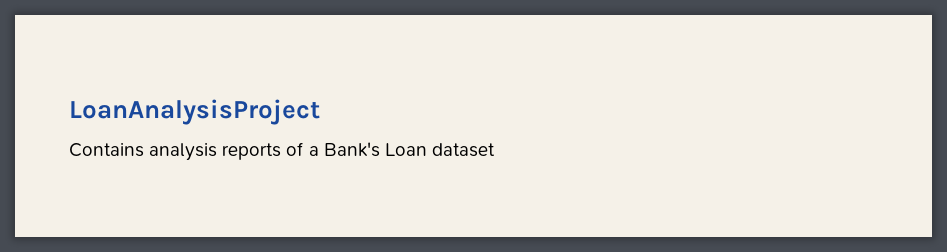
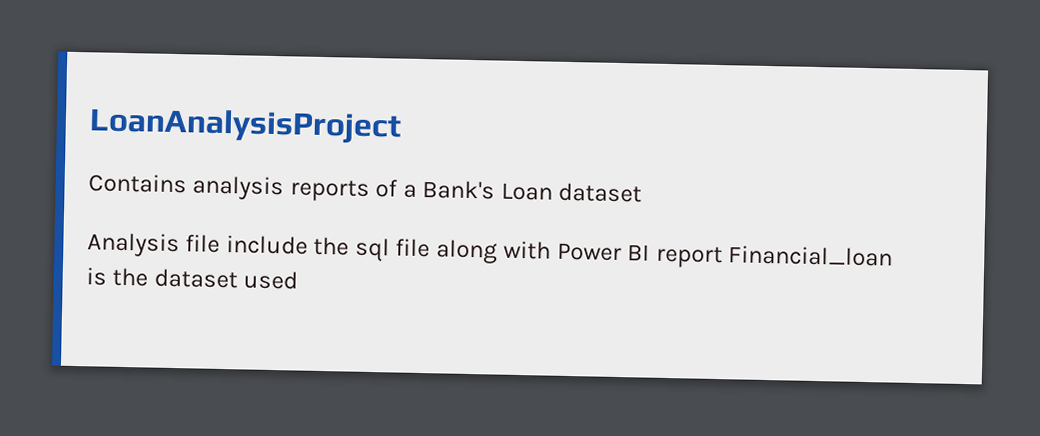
+ Analysis file include the sql file along with Power BI report Financial_loan is the dataset used

